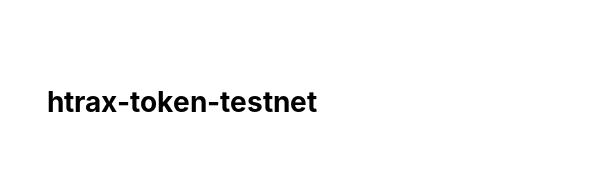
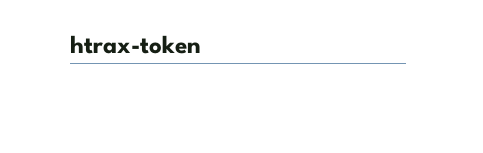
- htrax-token-testnet
+ htrax-token

